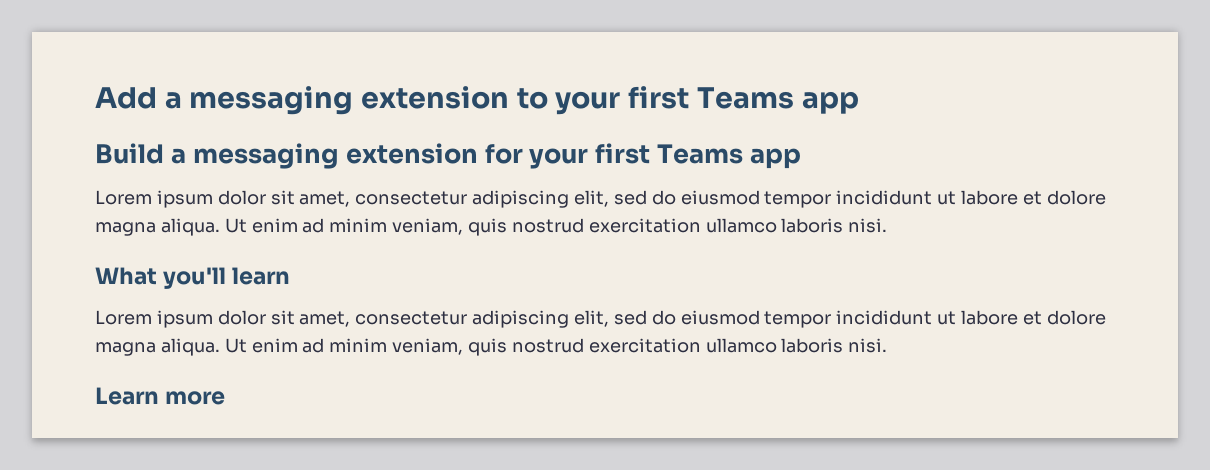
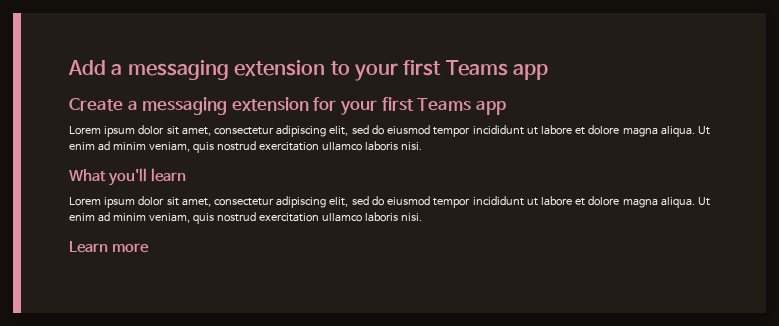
- Build a messaging extension for your first Teams app
+ Create a messaging extension for your first Teams app

